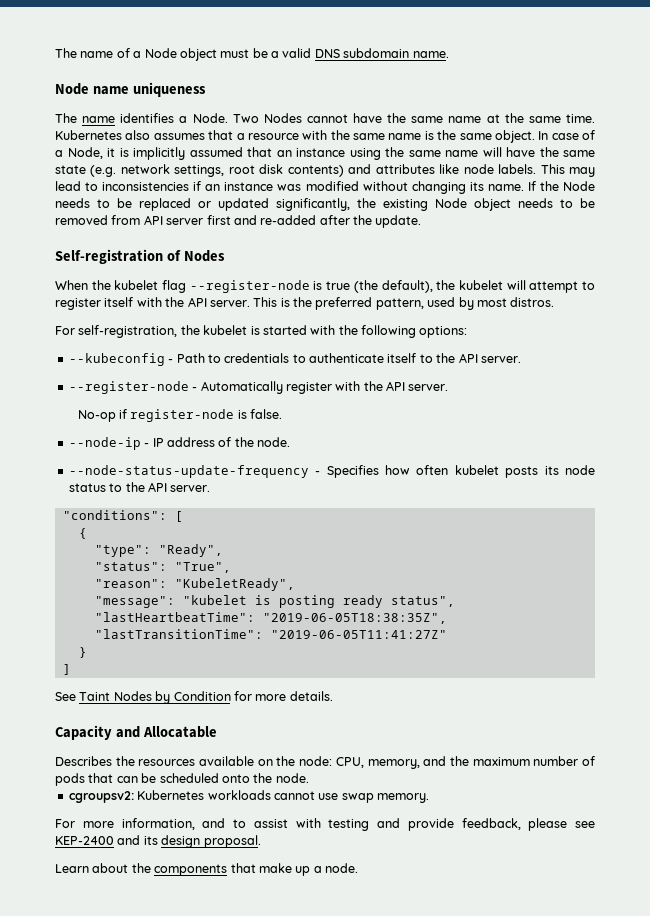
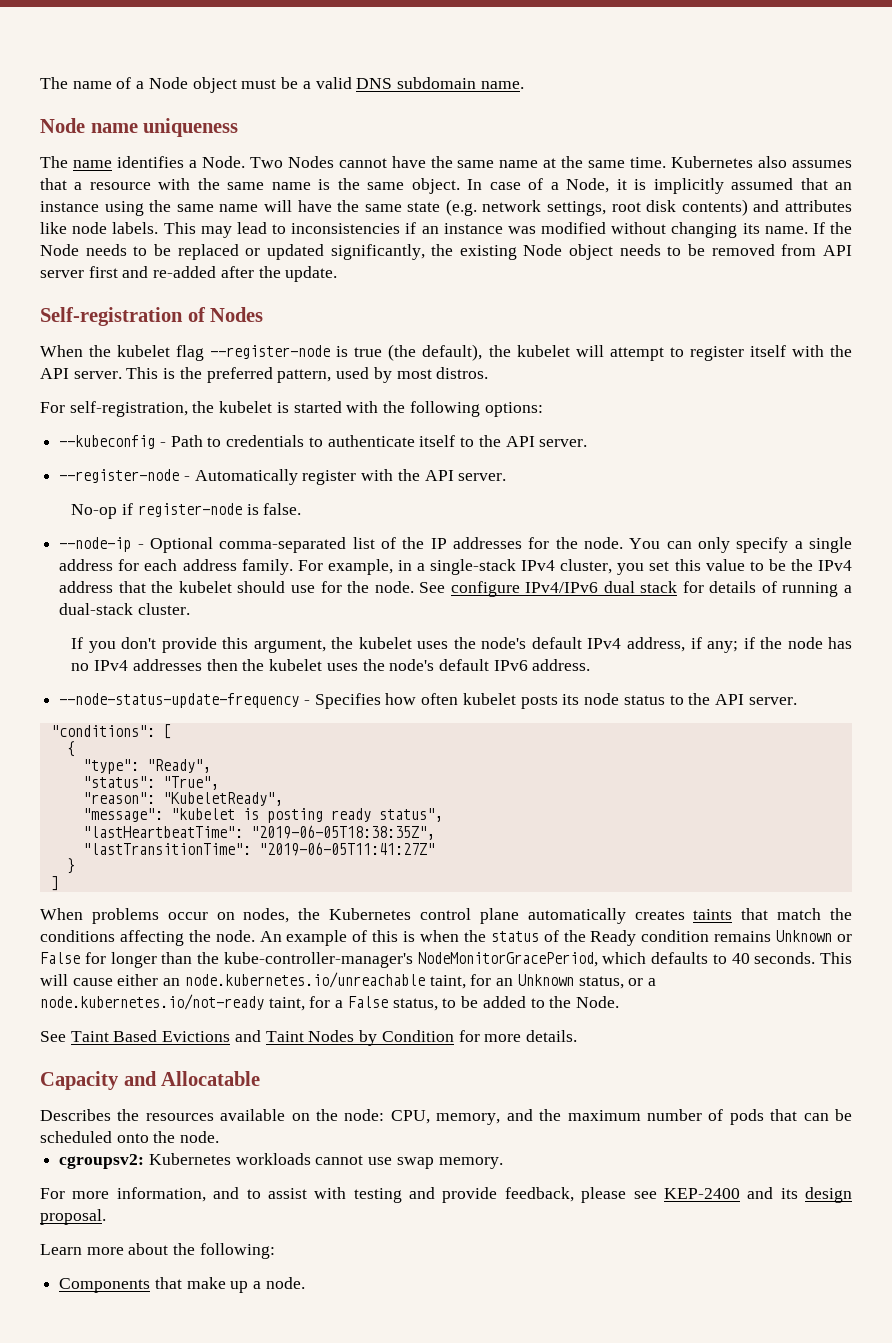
- --node-ip - IP address of the node.
+ --node-ip - Optional comma-separated list of the IP addresses for the node. You can only specify a single address for each address family. For example, in a single-stack IPv4 cluster, you set this value to be the IPv4 address that the kubelet should use for the node. See configure IPv4/IPv6 dual stack for details of running a dual-stack cluster.
+ If you don't provide this argument, the kubelet uses the node's default IPv4 address, if any; if the node has no IPv4 addresses then the kubelet uses the node's default IPv6 address.
- See Taint Nodes by Condition for more details.
+ When problems occur on nodes, the Kubernetes control plane automatically creates taints that match the conditions affecting the node. An example of this is when the status of the Ready condition remains Unknown or False for longer than the kube-controller-manager's NodeMonitorGracePeriod, which defaults to 40 seconds. This will cause either an node.kubernetes.io/unreachable taint, for an Unknown status, or a node.kubernetes.io/not-ready taint, for a False status, to be added to the Node.
+ See Taint Based Evictions and Taint Nodes by Condition for more details.
- Learn about the components that make up a node.
+ Learn more about the following:
+ Components that make up a node.

